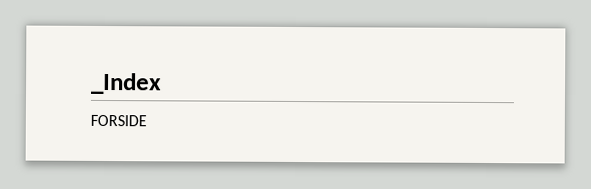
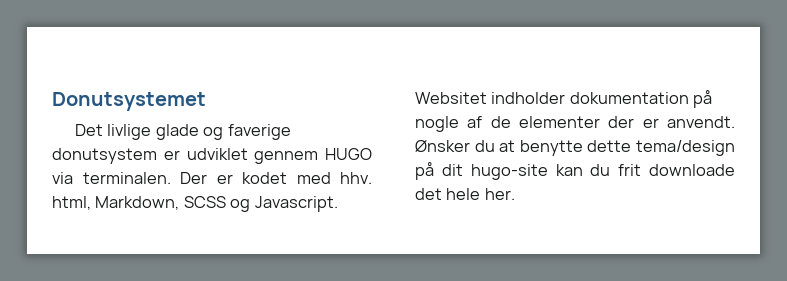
- _Index
- FORSIDE
+ Donutsystemet
+ Det livlige glade og faverige donutsystem er udviklet gennem HUGO via terminalen. Der er kodet med hhv. html, Markdown, SCSS og Javascript. Websitet indholder dokumentation på nogle af de elementer der er anvendt. Ønsker du at benytte dette tema/design på dit hugo-site kan du frit downloade det hele her.

